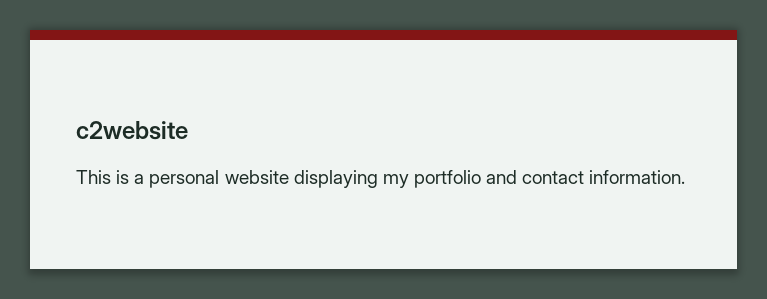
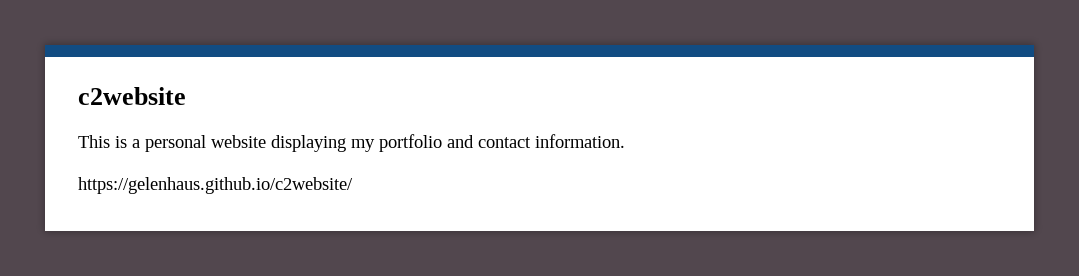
+ https://gelenhaus.github.io/c2website/

